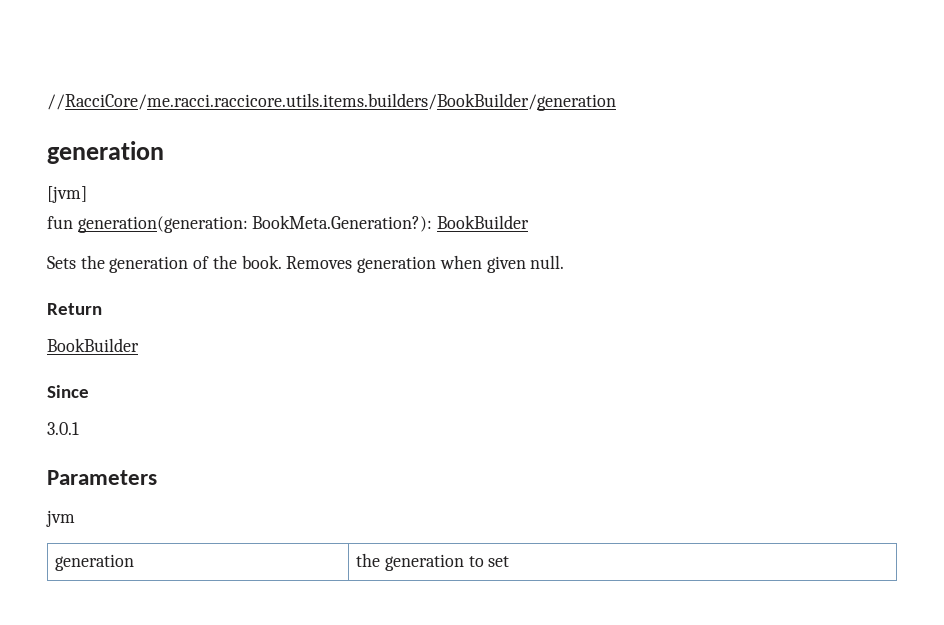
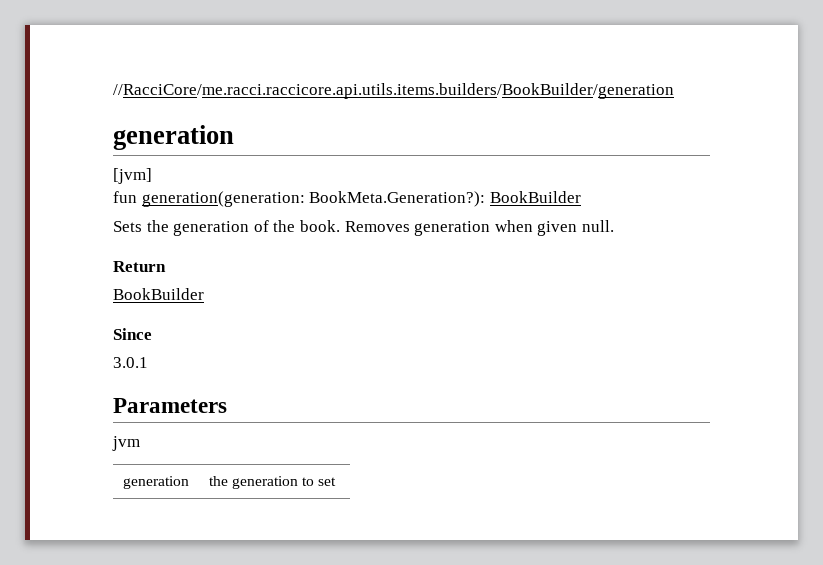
- //RacciCore/me.racci.raccicore.utils.items.builders/BookBuilder/generation
+ //RacciCore/me.racci.raccicore.api.utils.items.builders/BookBuilder/generation

